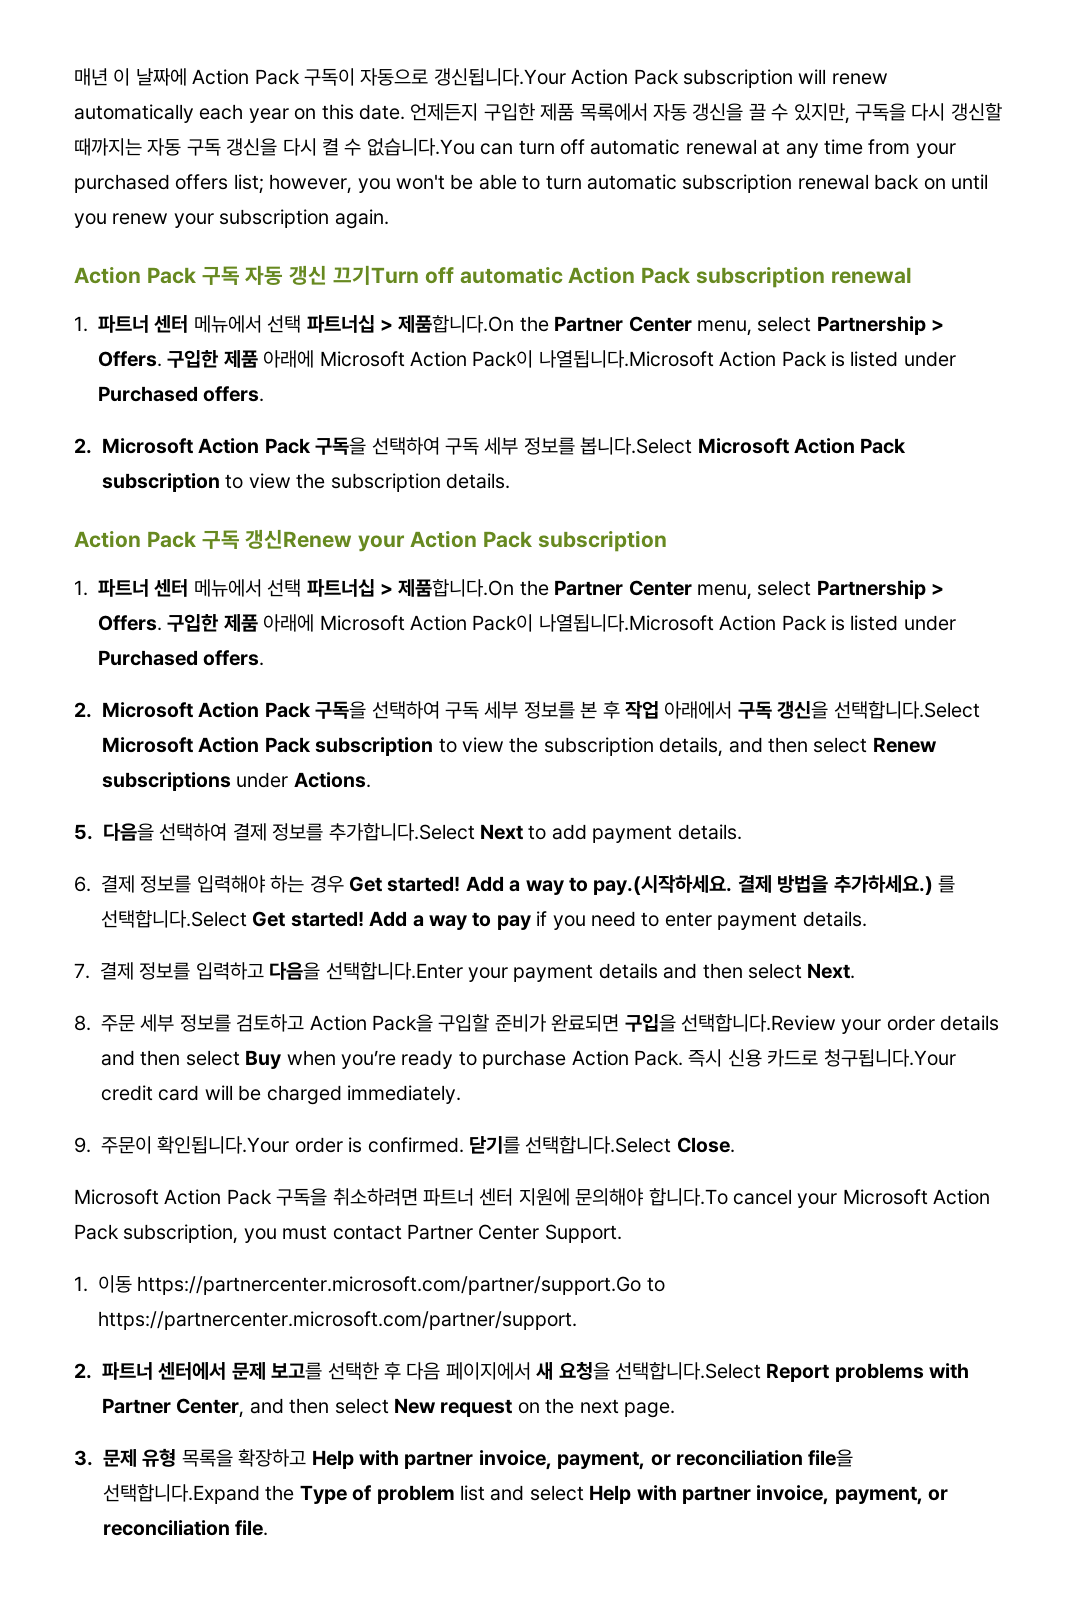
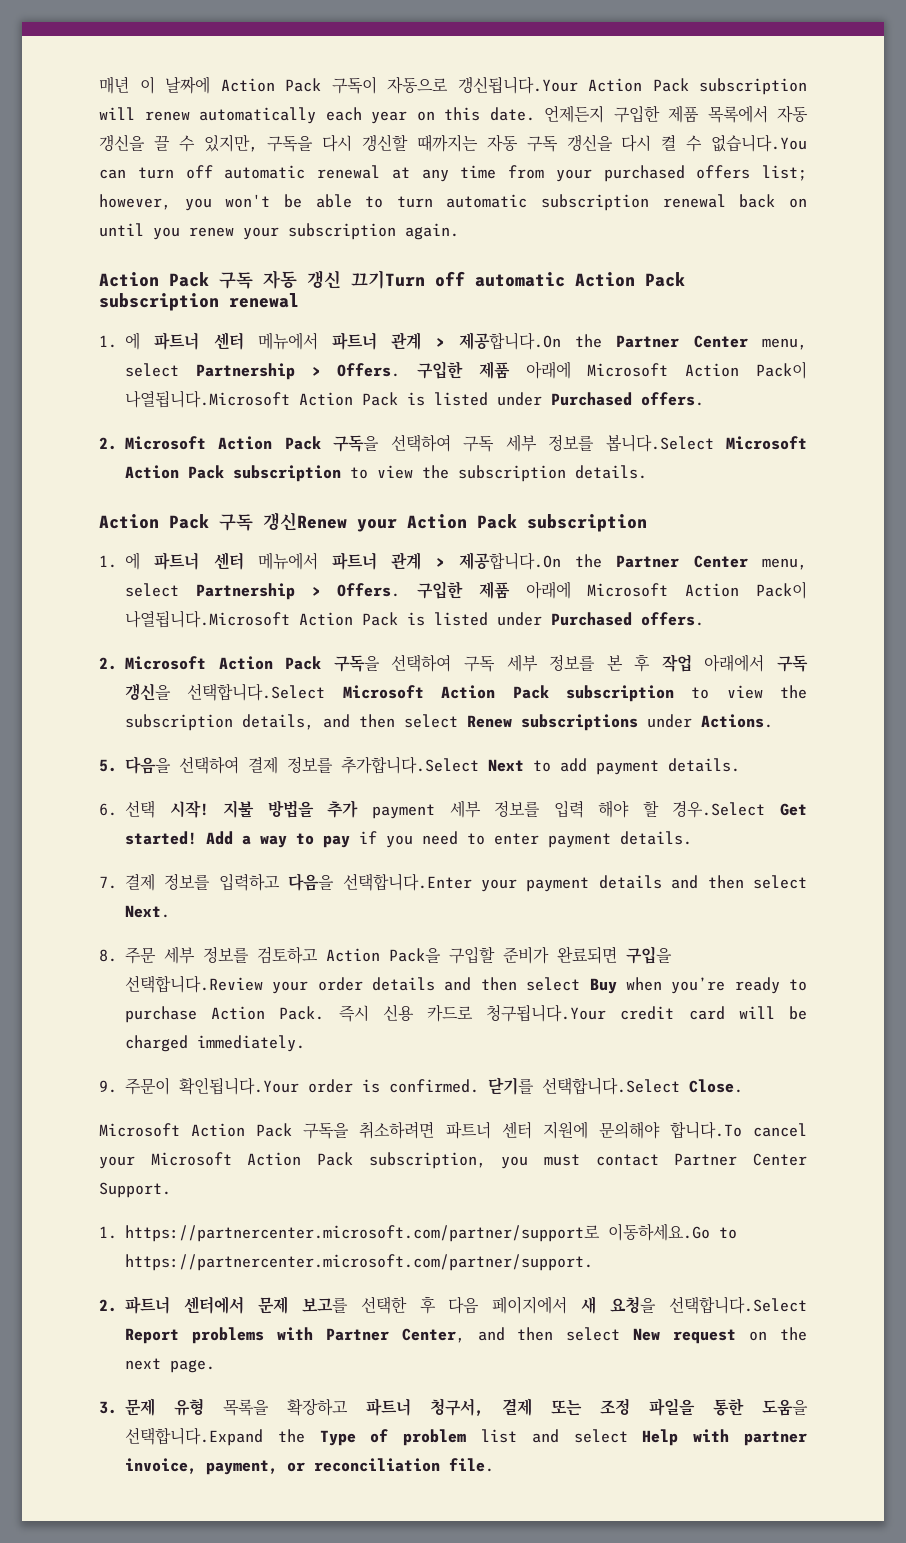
  Action Pack 구독 자동 갱신 끄기Turn off automatic Action Pack subscription renewal
- 1. 파트너 센터 메뉴에서 선택 파트너십 > 제품합니다.On the Partner Center menu, select Partnership > Offers.
+ 1. 에 파트너 센터 메뉴에서 파트너 관계 > 제공합니다.On the Partner Center menu, select Partnership > Offers.
  Action Pack 구독 갱신Renew your Action Pack subscription
- 1. 파트너 센터 메뉴에서 선택 파트너십 > 제품합니다.On the Partner Center menu, select Partnership > Offers.
+ 1. 에 파트너 센터 메뉴에서 파트너 관계 > 제공합니다.On the Partner Center menu, select Partnership > Offers.
- 6. 결제 정보를 입력해야 하는 경우 Get started! Add a way to pay.(시작하세요. 결제 방법을 추가하세요.) 를 선택합니다.Select Get started!
+ 6. 선택 시작! 지불 방법을 추가 payment 세부 정보를 입력 해야 할 경우.Select Get started!
- 1. 이동 https://partnercenter.microsoft.com/partner/support.Go to https://partnercenter.microsoft.com/partner/support.
+ 1. https://partnercenter.microsoft.com/partner/support로 이동하세요.Go to https://partnercenter.microsoft.com/partner/support.
- 3. 문제 유형 목록을 확장하고 Help with partner invoice, payment, or reconciliation file을 선택합니다.Expand the Type of problem list and select Help with partner invoice, payment, or reconciliation file.
+ 3. 문제 유형 목록을 확장하고 파트너 청구서, 결제 또는 조정 파일을 통한 도움을 선택합니다.Expand the Type of problem list and select Help with partner invoice, payment, or reconciliation file.

